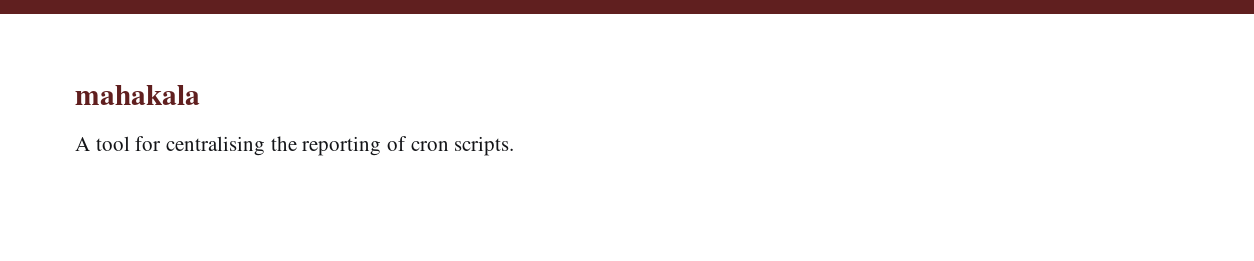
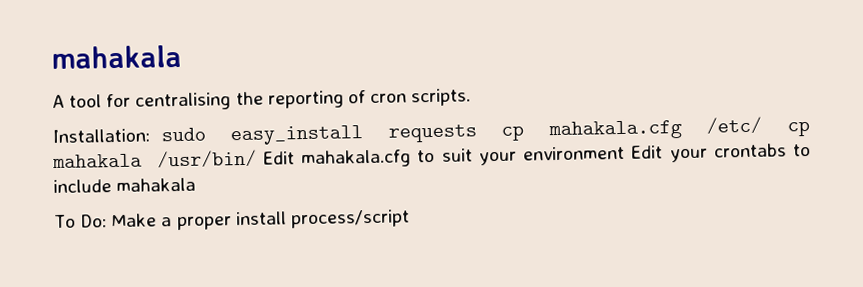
+ Installation: sudo easy_install requests cp mahakala.cfg /etc/ cp mahakala /usr/bin/ Edit mahakala.cfg to suit your environment Edit your crontabs to include mahakala
+ To Do: Make a proper install process/script

